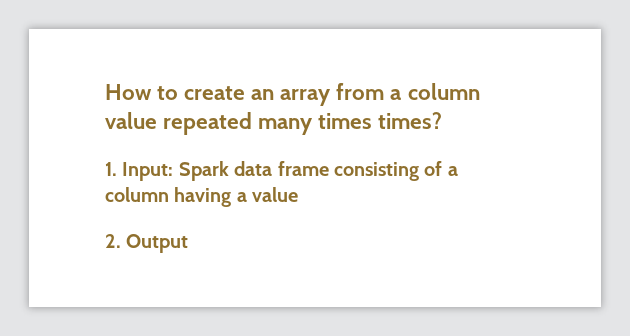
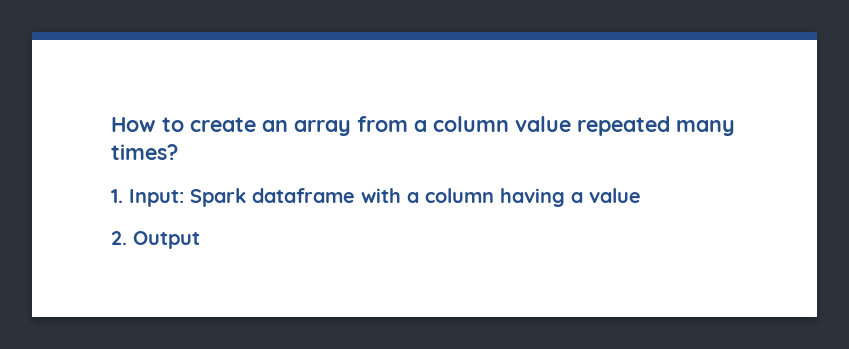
- How to create an array from a column value repeated many times times?
+ How to create an array from a column value repeated many times?
- 1. Input: Spark data frame consisting of a column having a value
+ 1. Input: Spark dataframe with a column having a value

